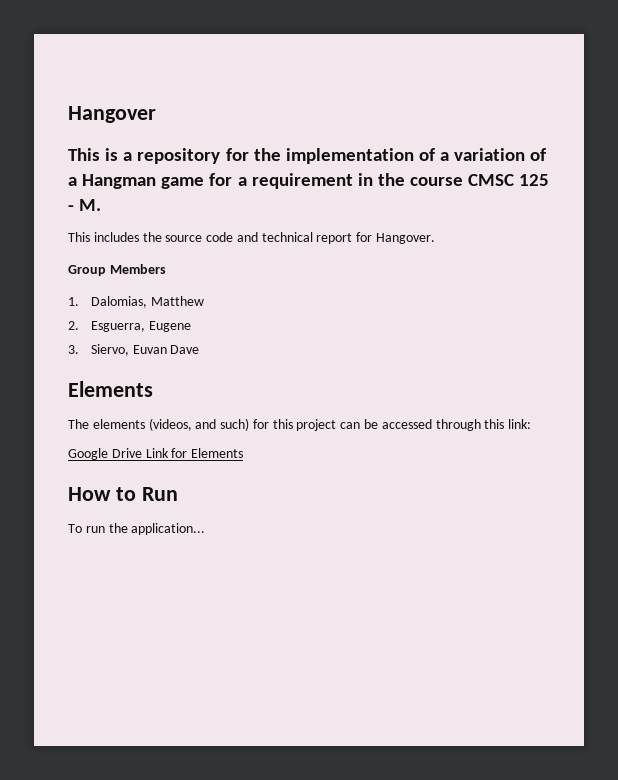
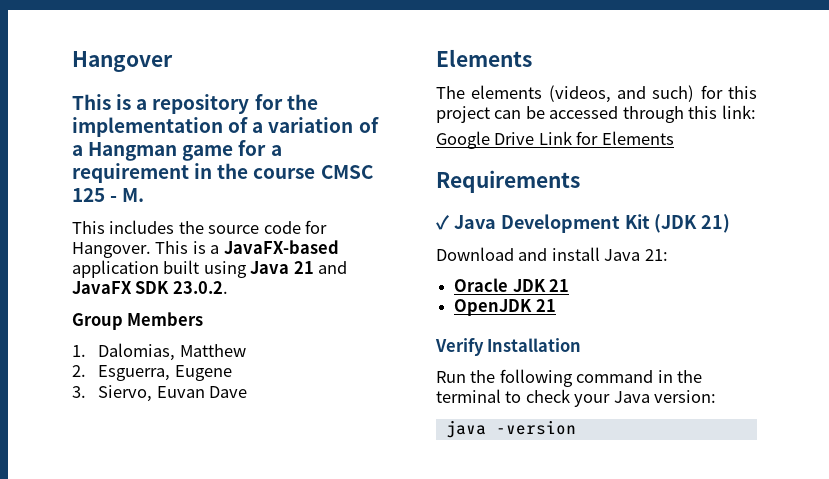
- This includes the source code and technical report for Hangover.
+ This includes the source code for Hangover. This is a JavaFX-based application built using Java 21 and JavaFX SDK 23.0.2.
- How to Run
- To run the application...
+ Requirements
+ ✓ Java Development Kit (JDK 21)
+ Download and install Java 21:
+ Oracle JDK 21
+ OpenJDK 21
+ Verify Installation
+ Run the following command in the terminal to check your Java version:
+ java -version

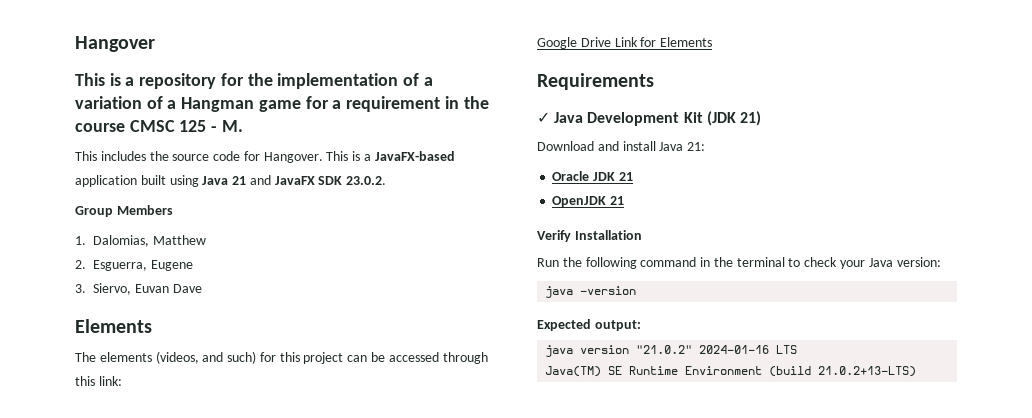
+ Expected output:
+ java version "21.0.2" 2024-01-16 LTS
+ Java(TM) SE Runtime Environment (build 21.0.2+13-LTS)

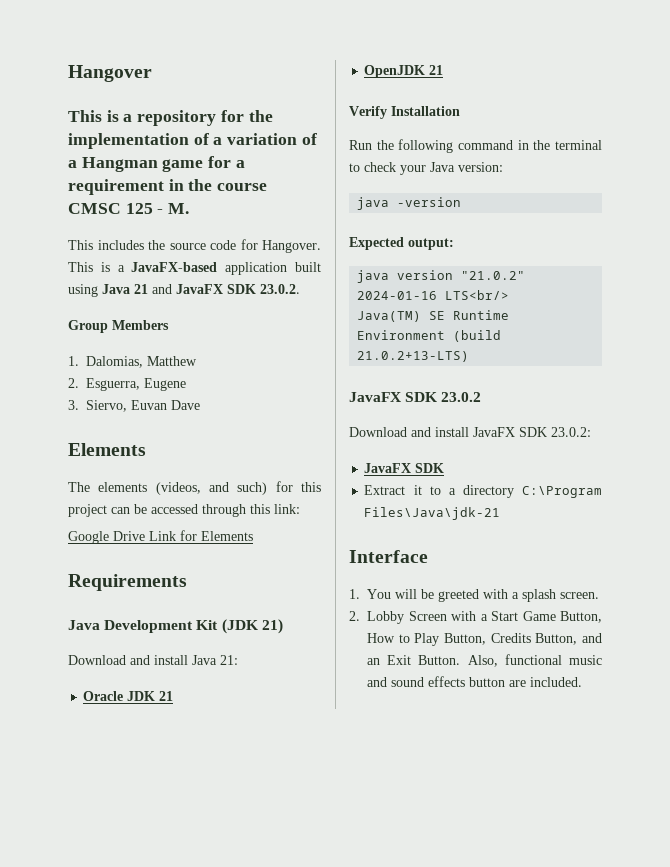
- ✓ Java Development Kit (JDK 21)
+ Java Development Kit (JDK 21)
- java version "21.0.2" 2024-01-16 LTS
+ java version "21.0.2" 2024-01-16 LTS<br/>
+ JavaFX SDK 23.0.2
+ Download and install JavaFX SDK 23.0.2:
+ JavaFX SDK
+ Extract it to a directory C:\Program Files\Java\jdk-21
+ Interface
+ 1. You will be greeted with a splash screen.
+ 2. Lobby Screen with a Start Game Button, How to Play Button, Credits Button, and an Exit Button. Also, functional music and sound effects button are included.

